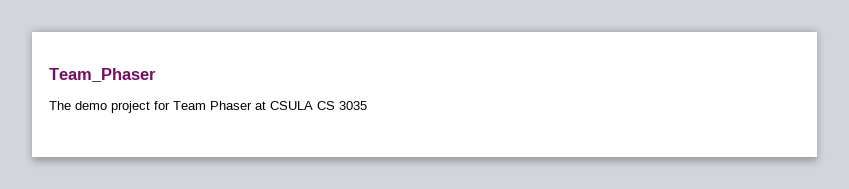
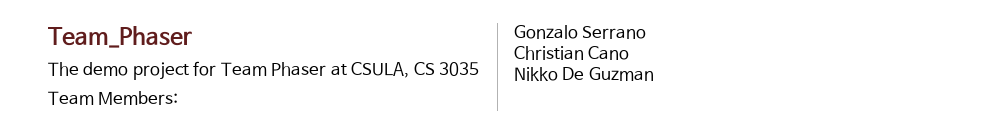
- The demo project for Team Phaser at CSULA CS 3035
+ The demo project for Team Phaser at CSULA, CS 3035
+ Team Members:
+ Gonzalo Serrano
+ Christian Cano
+ Nikko De Guzman

